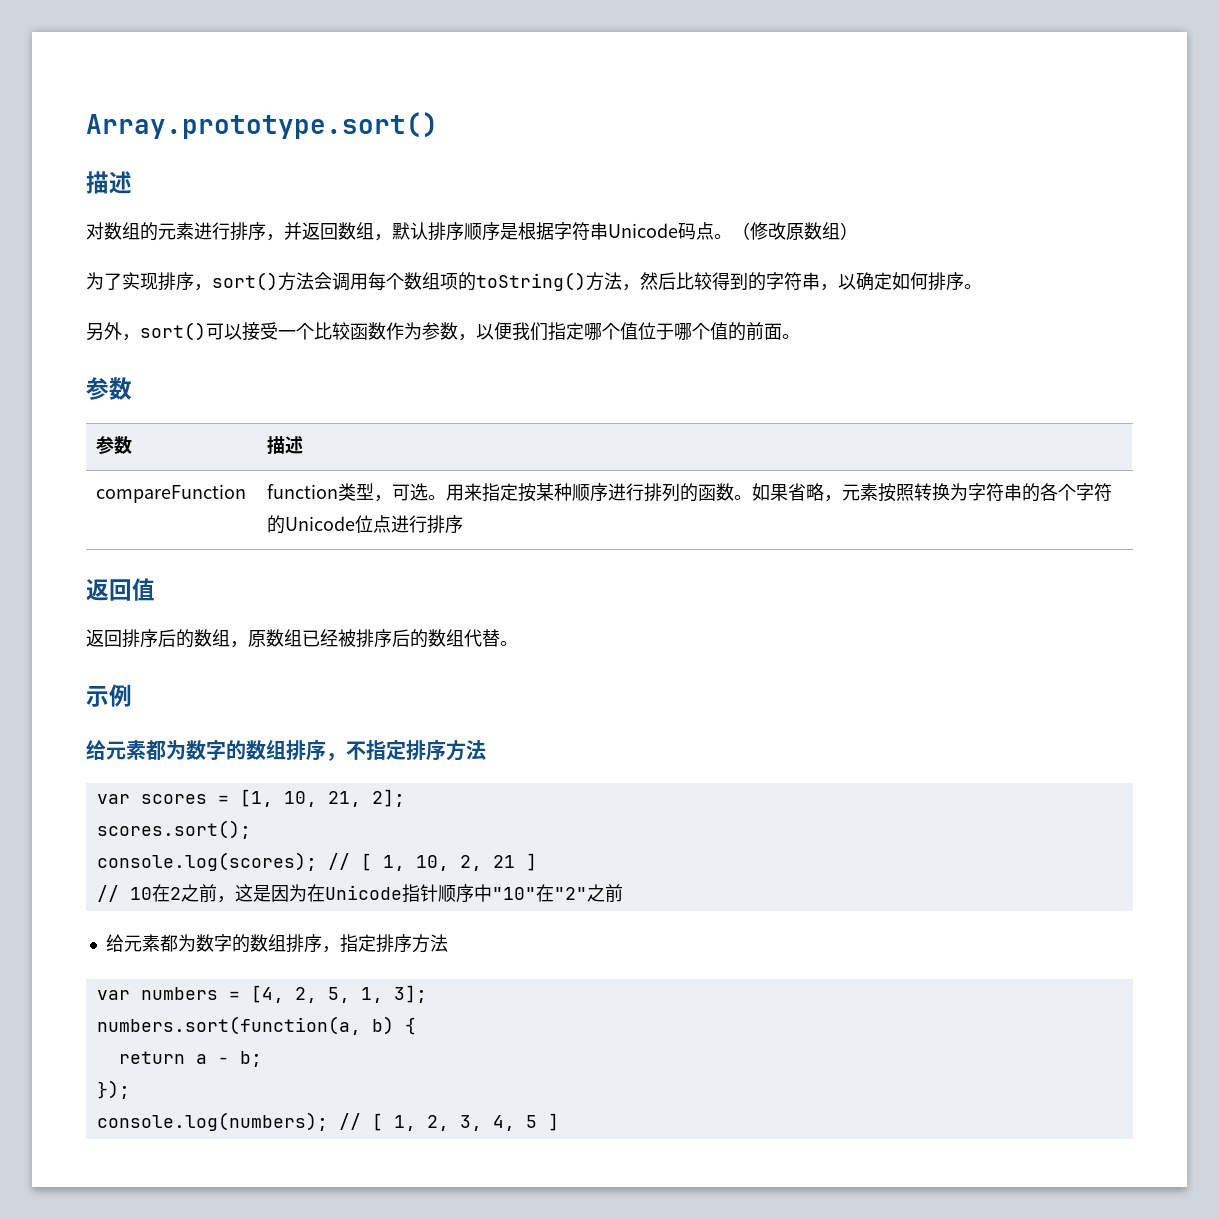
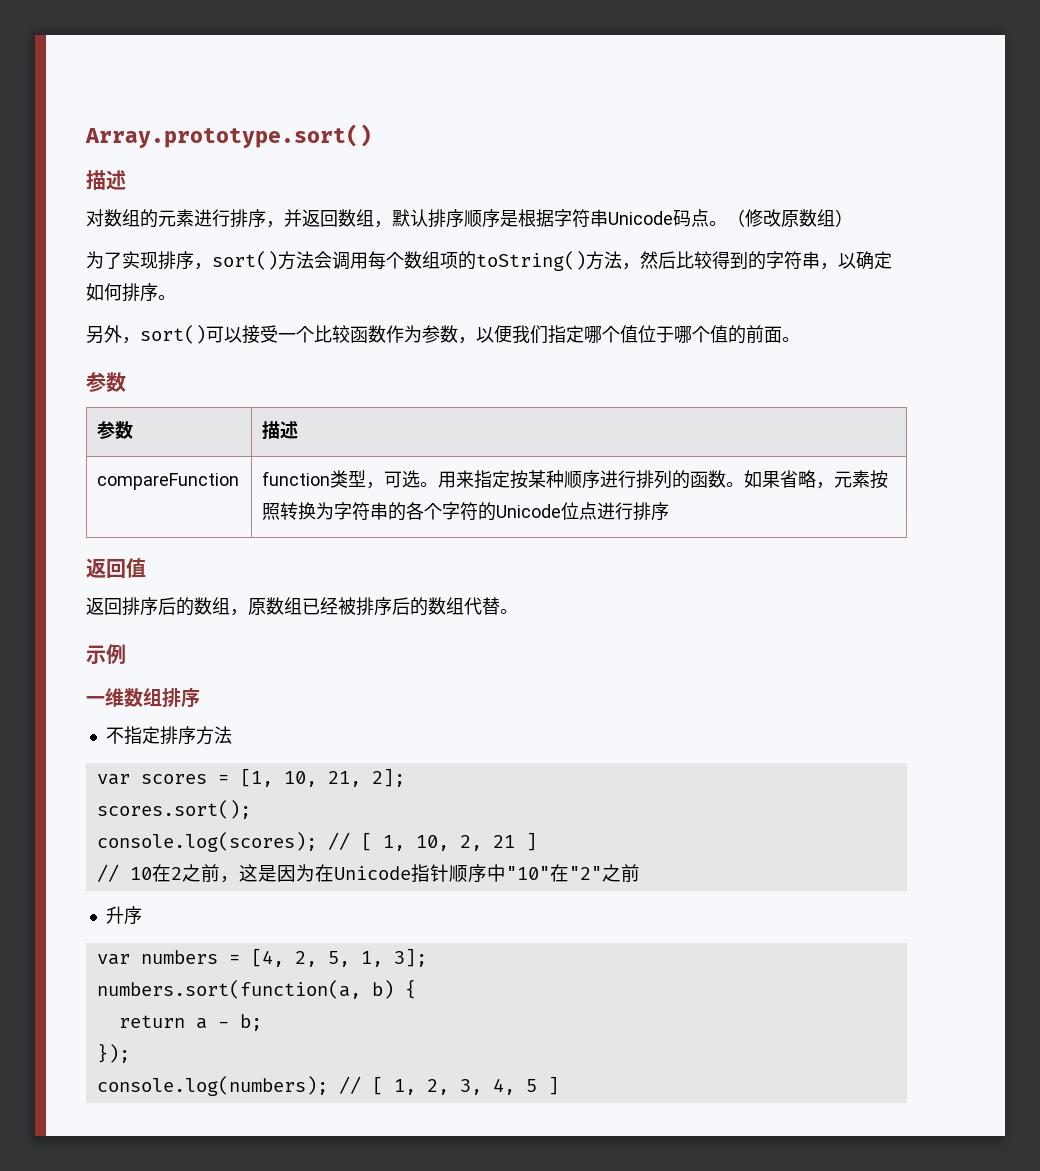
- 给元素都为数字的数组排序，不指定排序方法
+ 一维数组排序
+ 不指定排序方法
- 给元素都为数字的数组排序，指定排序方法
+ 升序

